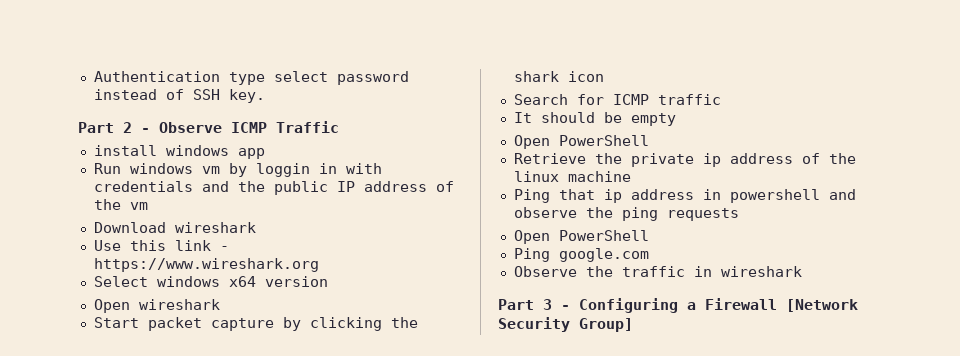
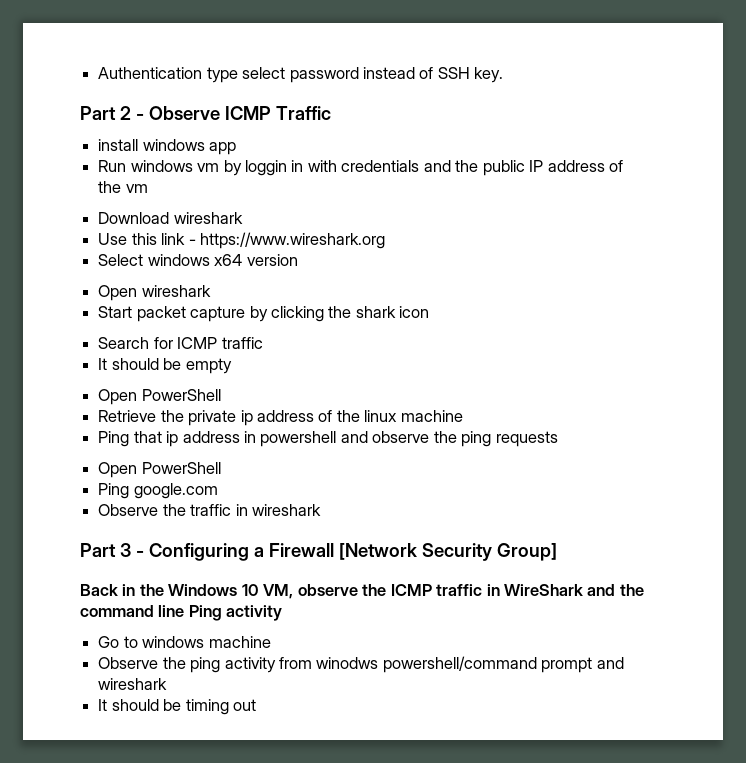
+ Back in the Windows 10 VM, observe the ICMP traffic in WireShark and the command line Ping activity
+ Go to windows machine
+ Observe the ping activity from winodws powershell/command prompt and wireshark
+ It should be timing out

